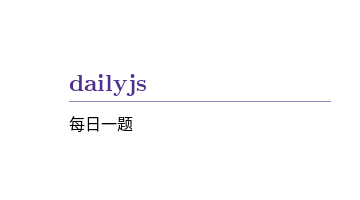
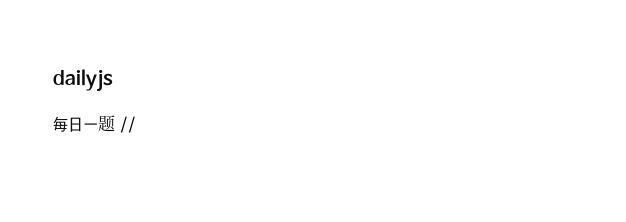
- 每日一题
+ 每日一题 //

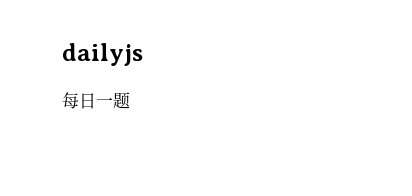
- 每日一题 //
+ 每日一题

